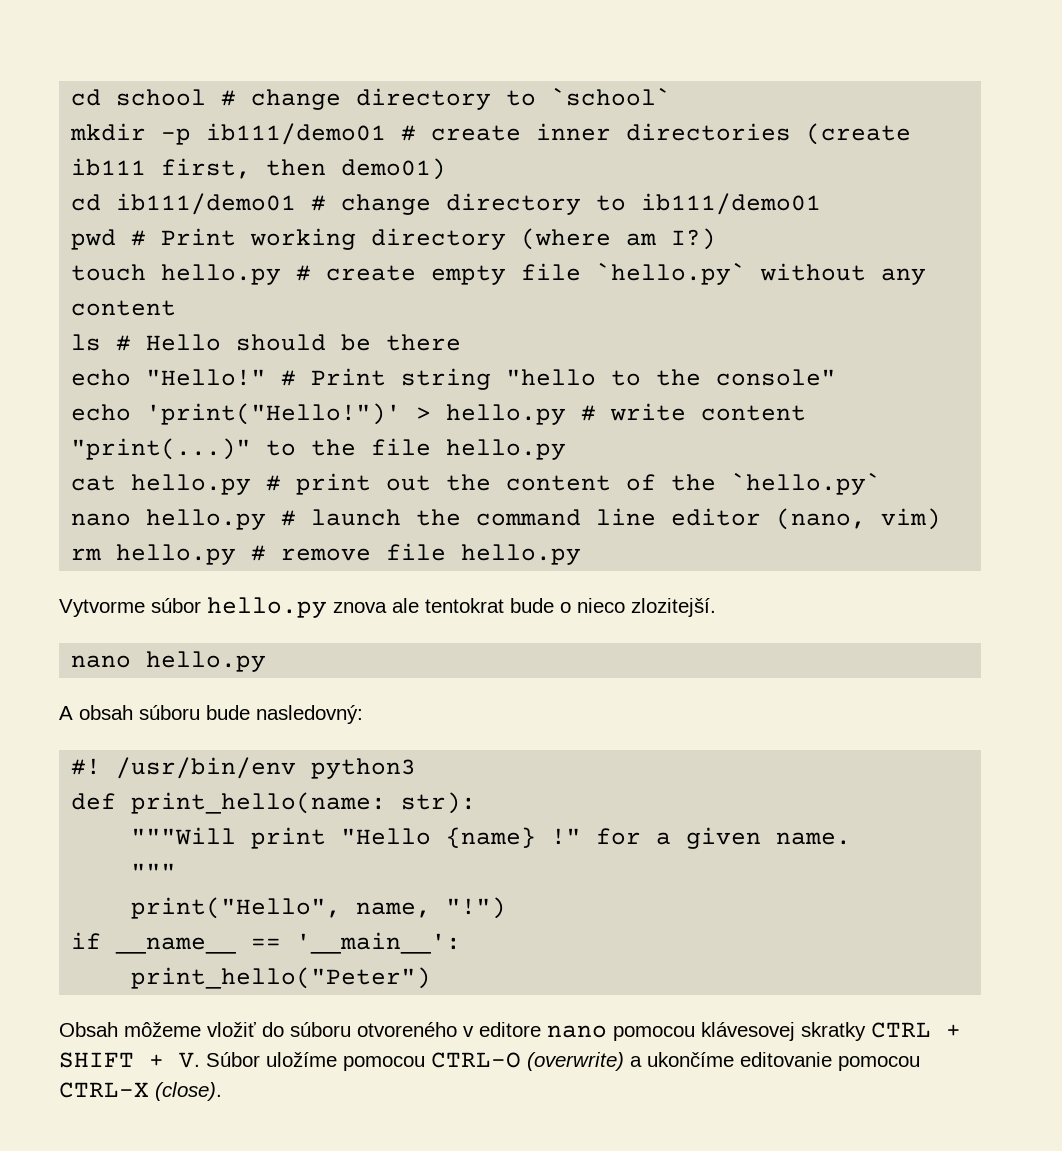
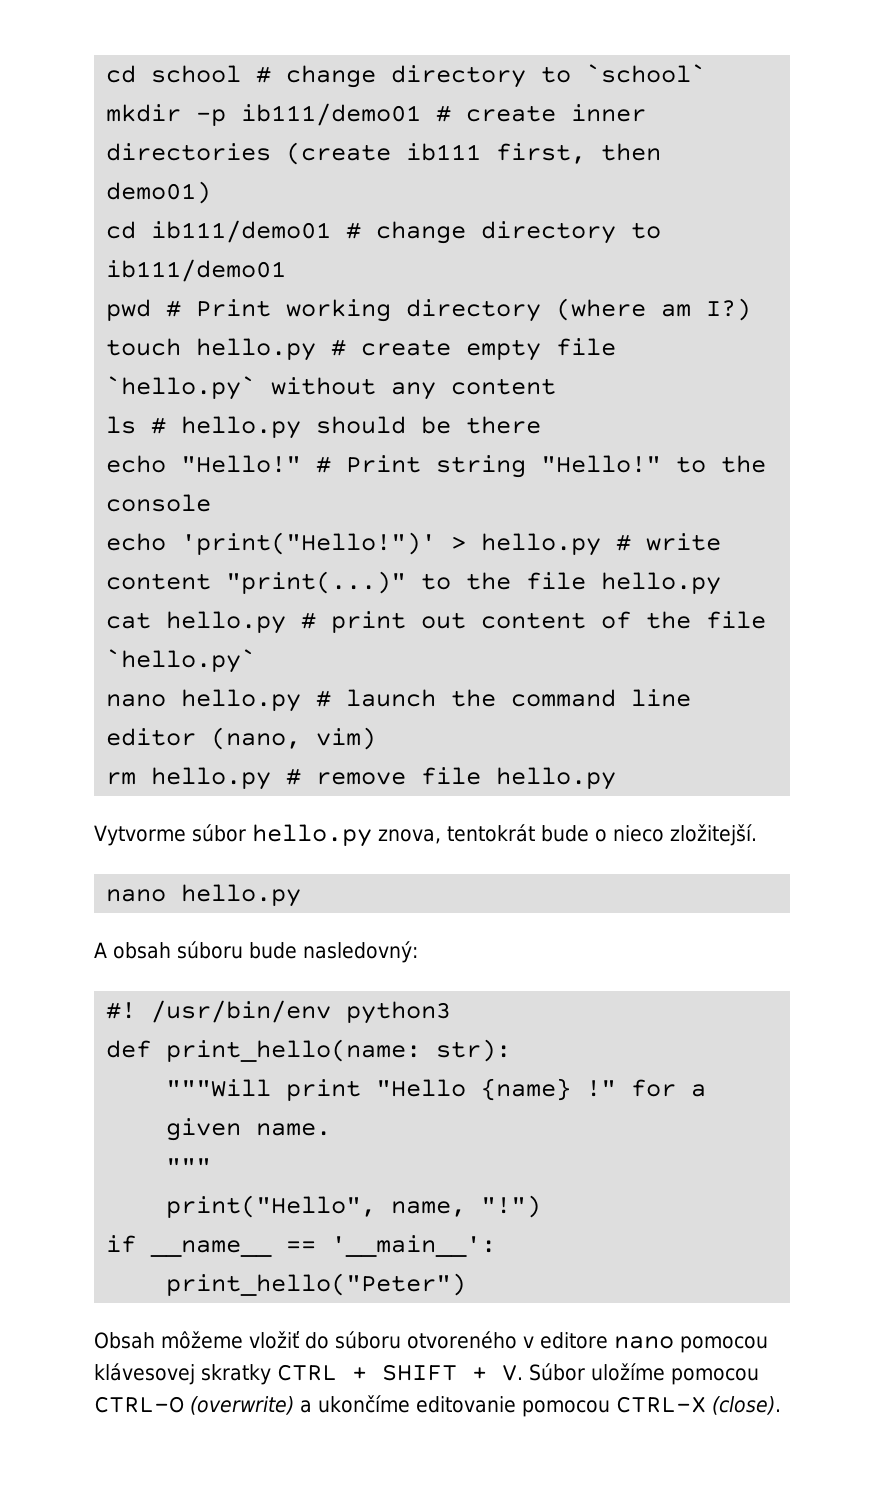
- ls # Hello should be there
+ ls # hello.py should be there
- # Print string "hello to the console"
+ # Print string "Hello!" to the console
- cat hello.py # print out the content of the `hello.py`
+ cat hello.py # print out content of the file `hello.py`
- Vytvorme súbor hello.py znova ale tentokrat bude o nieco zlozitejší.
+ Vytvorme súbor hello.py znova, tentokrát bude o nieco zložitejší.

